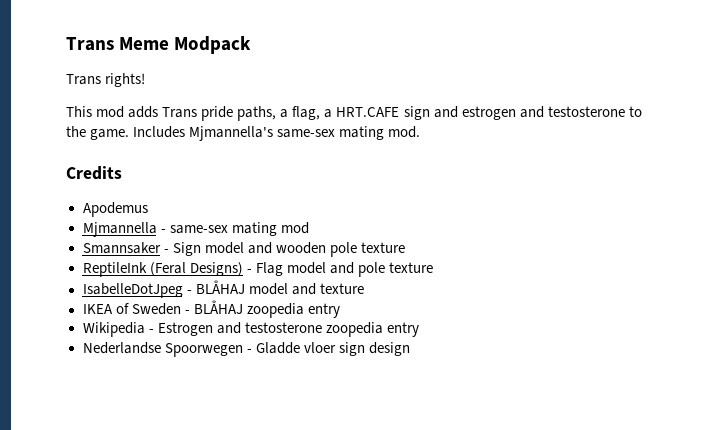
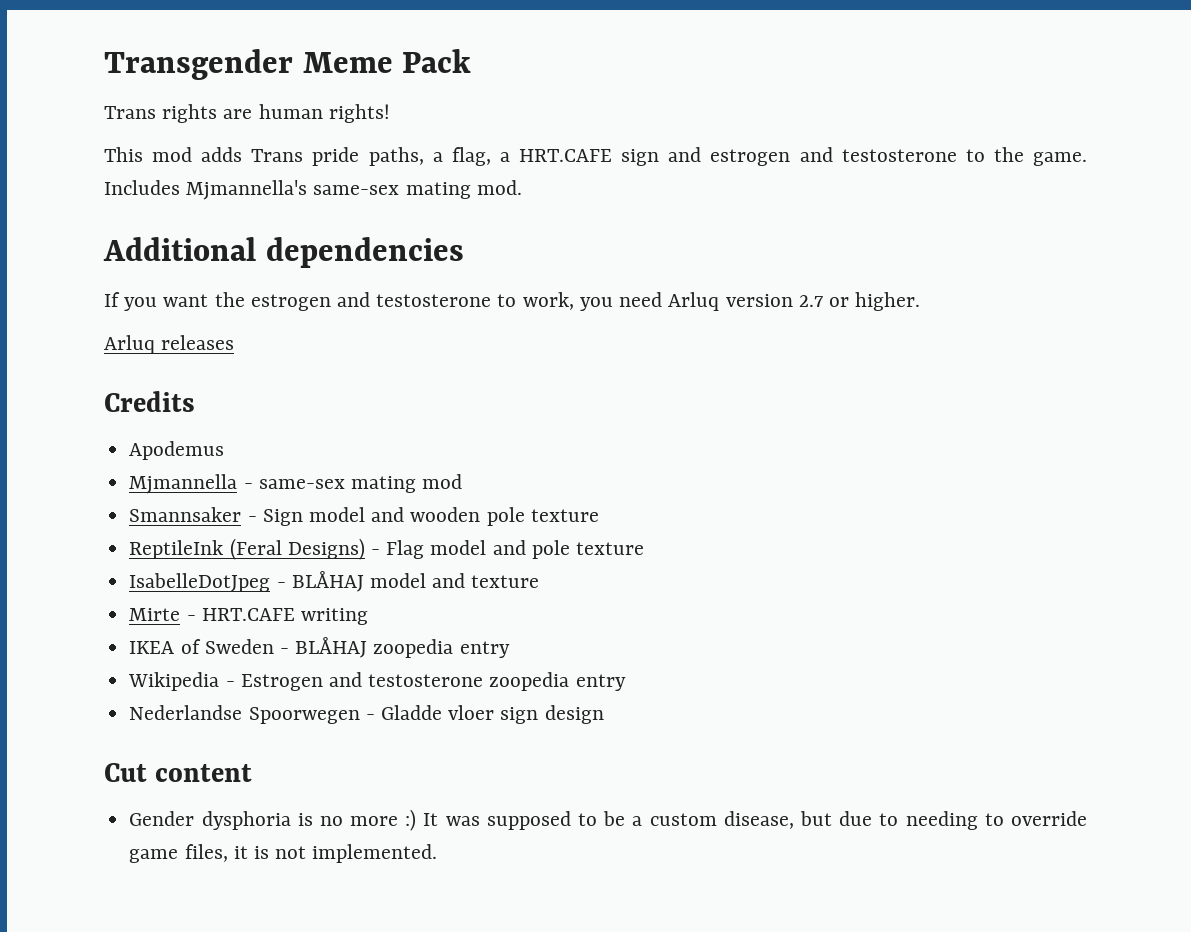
- Trans Meme Modpack
- Trans rights!
+ Transgender Meme Pack
+ Trans rights are human rights!
+ Additional dependencies
+ If you want the estrogen and testosterone to work, you need Arluq version 2.7 or higher.
+ Arluq releases
+ Mirte - HRT.CAFE writing
+ Cut content
+ Gender dysphoria is no more :) It was supposed to be a custom disease, but due to needing to override game files, it is not implemented.

